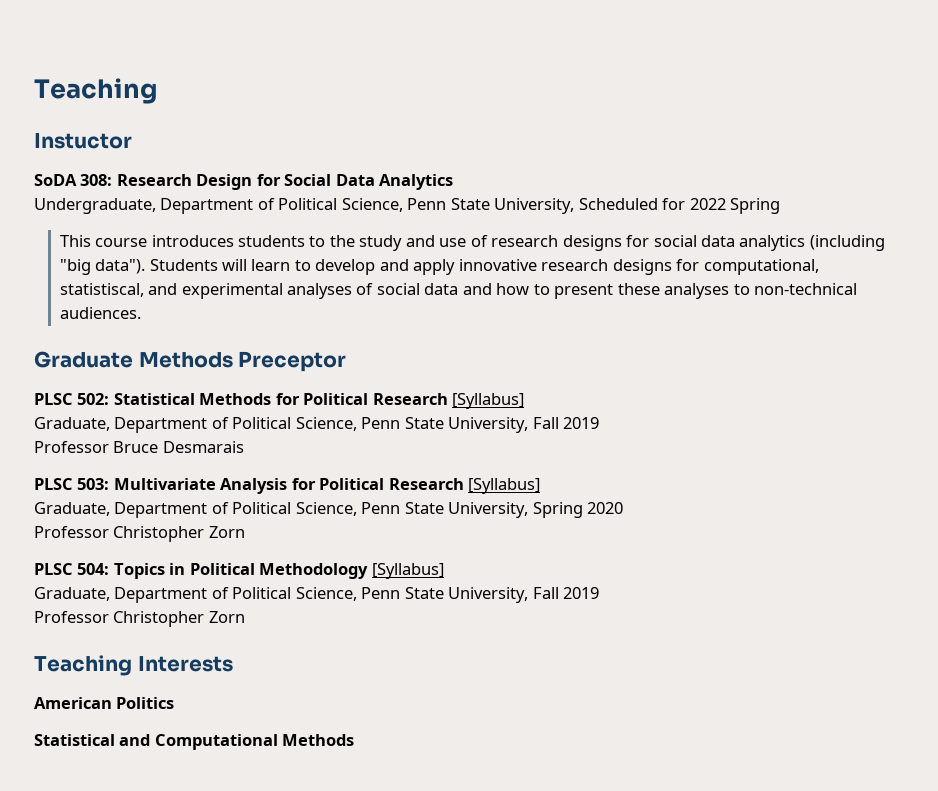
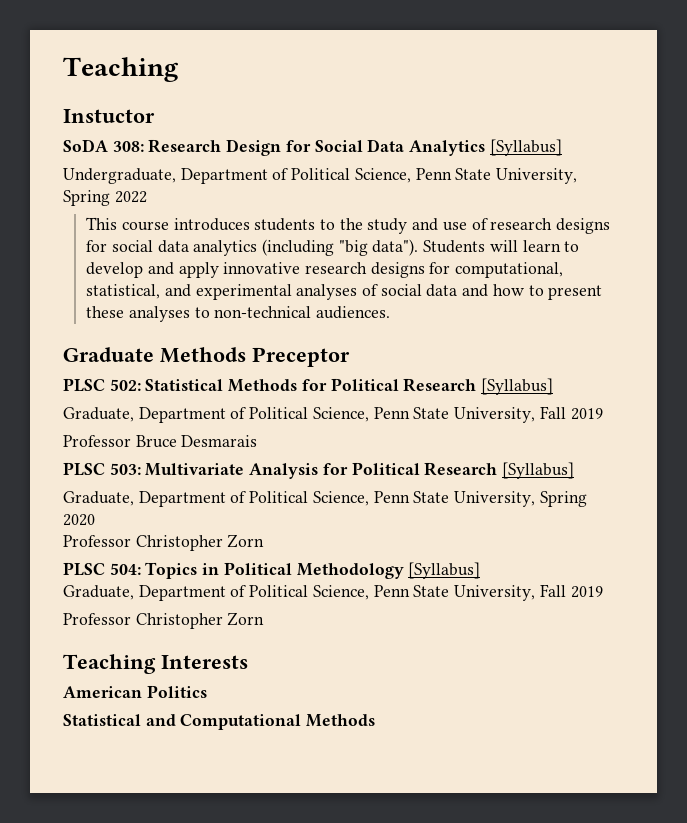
- SoDA 308: Research Design for Social Data Analytics
+ SoDA 308: Research Design for Social Data Analytics [Syllabus]
- Undergraduate, Department of Political Science, Penn State University, Scheduled for 2022 Spring
+ Undergraduate, Department of Political Science, Penn State University, Spring 2022
- Students will learn to develop and apply innovative research designs for computational, statistiscal, and experimental analyses of social data and how to present these analyses to non-technical audiences.
+ Students will learn to develop and apply innovative research designs for computational, statistical, and experimental analyses of social data and how to present these analyses to non-technical audiences.

